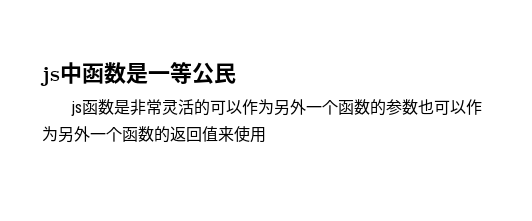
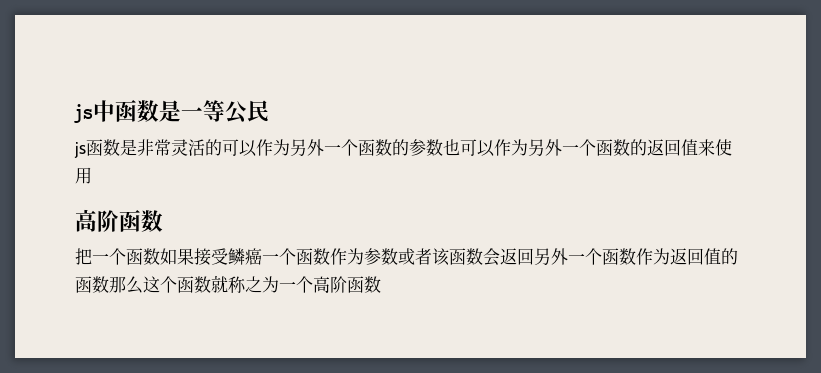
  js函数是非常灵活的可以作为另外一个函数的参数也可以作为另外一个函数的返回值来使用
+ 高阶函数
+ 把一个函数如果接受鳞癌一个函数作为参数或者该函数会返回另外一个函数作为返回值的函数那么这个函数就称之为一个高阶函数

